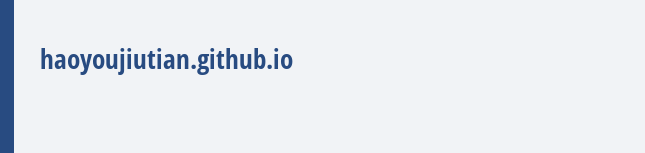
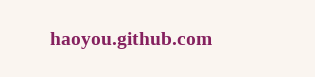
- haoyoujiutian.github.io
+ haoyou.github.com

